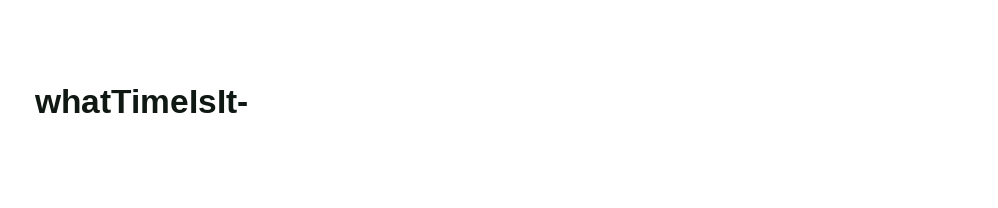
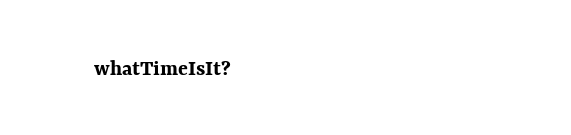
- whatTimeIsIt-
+ whatTimeIsIt?

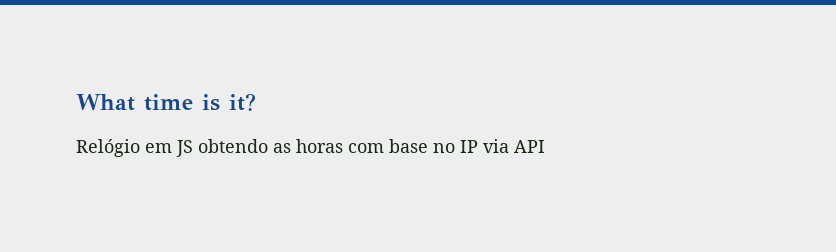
- whatTimeIsIt?
+ What time is it?
+ Relógio em JS obtendo as horas com base no IP via API

